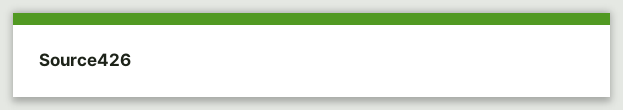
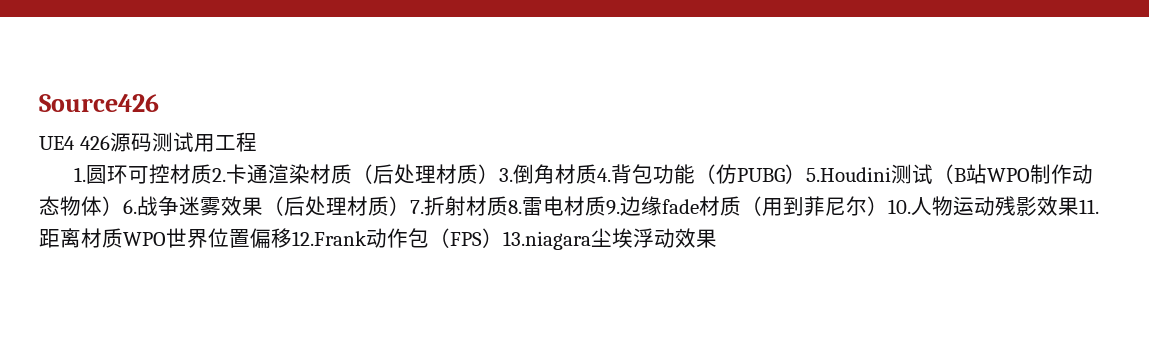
+ UE4 426源码测试用工程
+ 1.圆环可控材质2.卡通渲染材质（后处理材质）3.倒角材质4.背包功能（仿PUBG）5.Houdini测试（B站WPO制作动态物体）6.战争迷雾效果（后处理材质）7.折射材质8.雷电材质9.边缘fade材质（用到菲尼尔）10.人物运动残影效果11.距离材质WPO世界位置偏移12.Frank动作包（FPS）13.niagara尘埃浮动效果

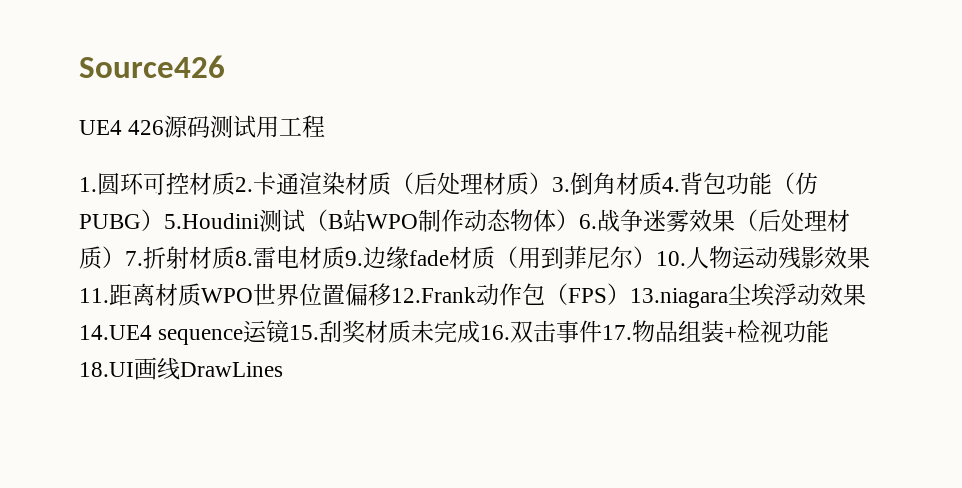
- 1.圆环可控材质2.卡通渲染材质（后处理材质）3.倒角材质4.背包功能（仿PUBG）5.Houdini测试（B站WPO制作动态物体）6.战争迷雾效果（后处理材质）7.折射材质8.雷电材质9.边缘fade材质（用到菲尼尔）10.人物运动残影效果11.距离材质WPO世界位置偏移12.Frank动作包（FPS）13.niagara尘埃浮动效果
+ 1.圆环可控材质2.卡通渲染材质（后处理材质）3.倒角材质4.背包功能（仿PUBG）5.Houdini测试（B站WPO制作动态物体）6.战争迷雾效果（后处理材质）7.折射材质8.雷电材质9.边缘fade材质（用到菲尼尔）10.人物运动残影效果11.距离材质WPO世界位置偏移12.Frank动作包（FPS）13.niagara尘埃浮动效果14.UE4 sequence运镜15.刮奖材质未完成16.双击事件17.物品组装+检视功能18.UI画线DrawLines

